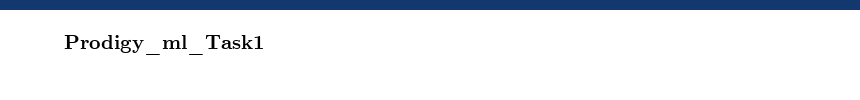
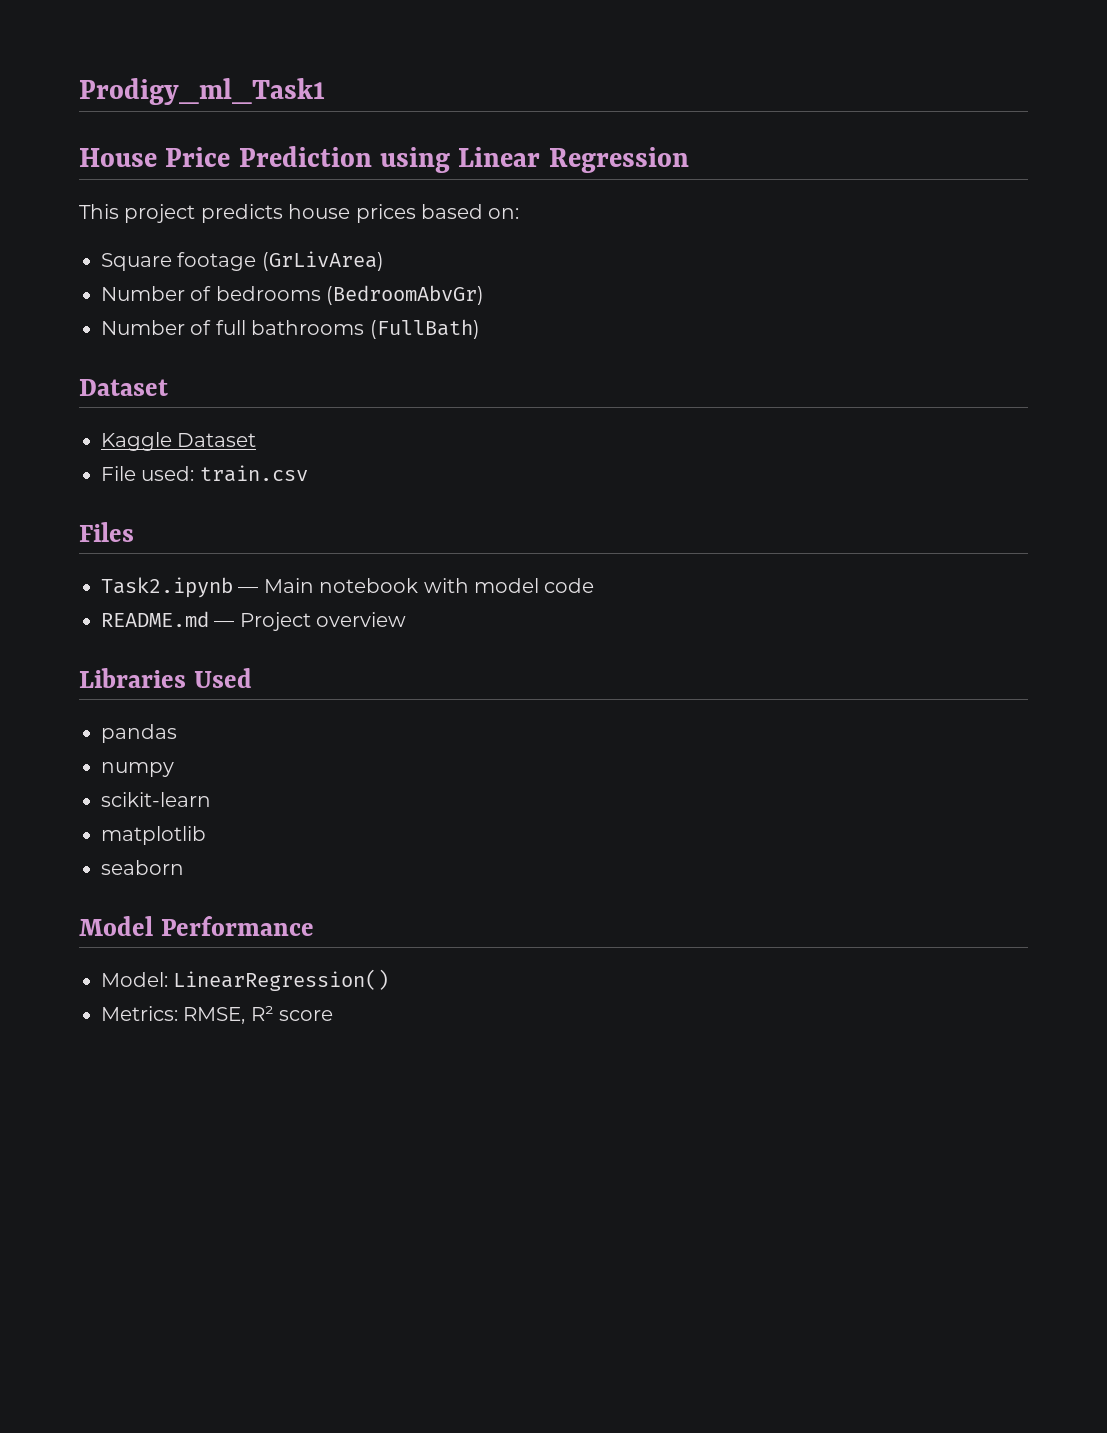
+ House Price Prediction using Linear Regression
+ This project predicts house prices based on:
+ Square footage (GrLivArea)
+ Number of bedrooms (BedroomAbvGr)
+ Number of full bathrooms (FullBath)
+ Dataset
+ Kaggle Dataset
+ File used: train.csv
+ Files
+ Task2.ipynb — Main notebook with model code
+ README.md — Project overview
+ Libraries Used
+ pandas
+ numpy
+ scikit-learn
+ matplotlib
+ seaborn
+ Model Performance
+ Model: LinearRegression()
+ Metrics: RMSE, R² score

